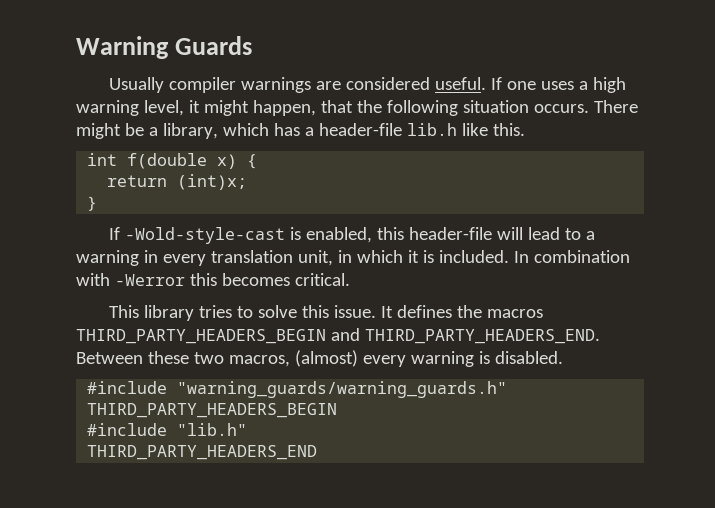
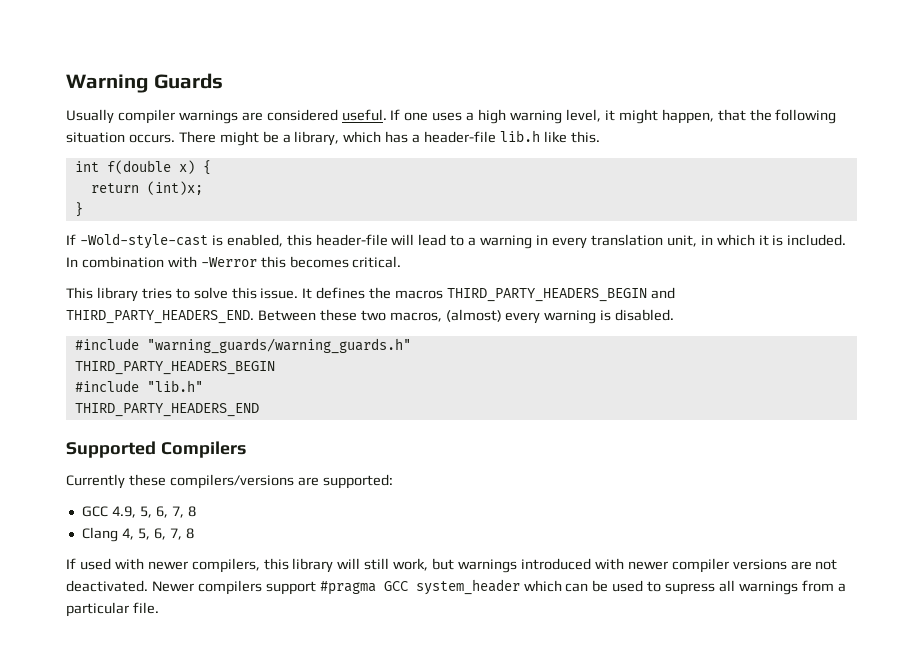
+ Supported Compilers
+ Currently these compilers/versions are supported:
+ GCC 4.9, 5, 6, 7, 8
+ Clang 4, 5, 6, 7, 8
+ If used with newer compilers, this library will still work, but warnings introduced with newer compiler versions are not deactivated. Newer compilers support #pragma GCC system_header which can be used to supress all warnings from a particular file.

